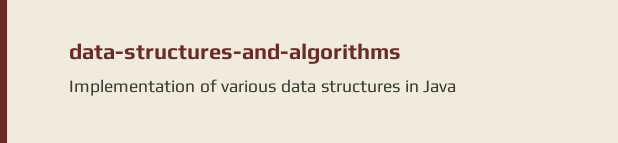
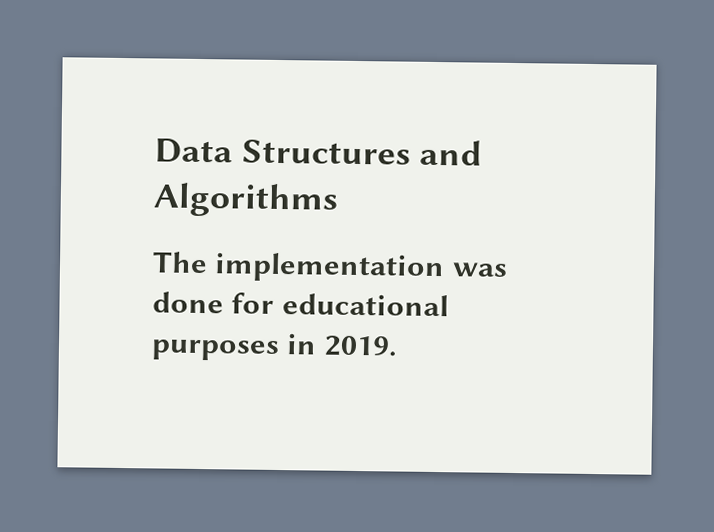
- data-structures-and-algorithms
- Implementation of various data structures in Java
+ Data Structures and Algorithms
+ The implementation was done for educational purposes in 2019.

